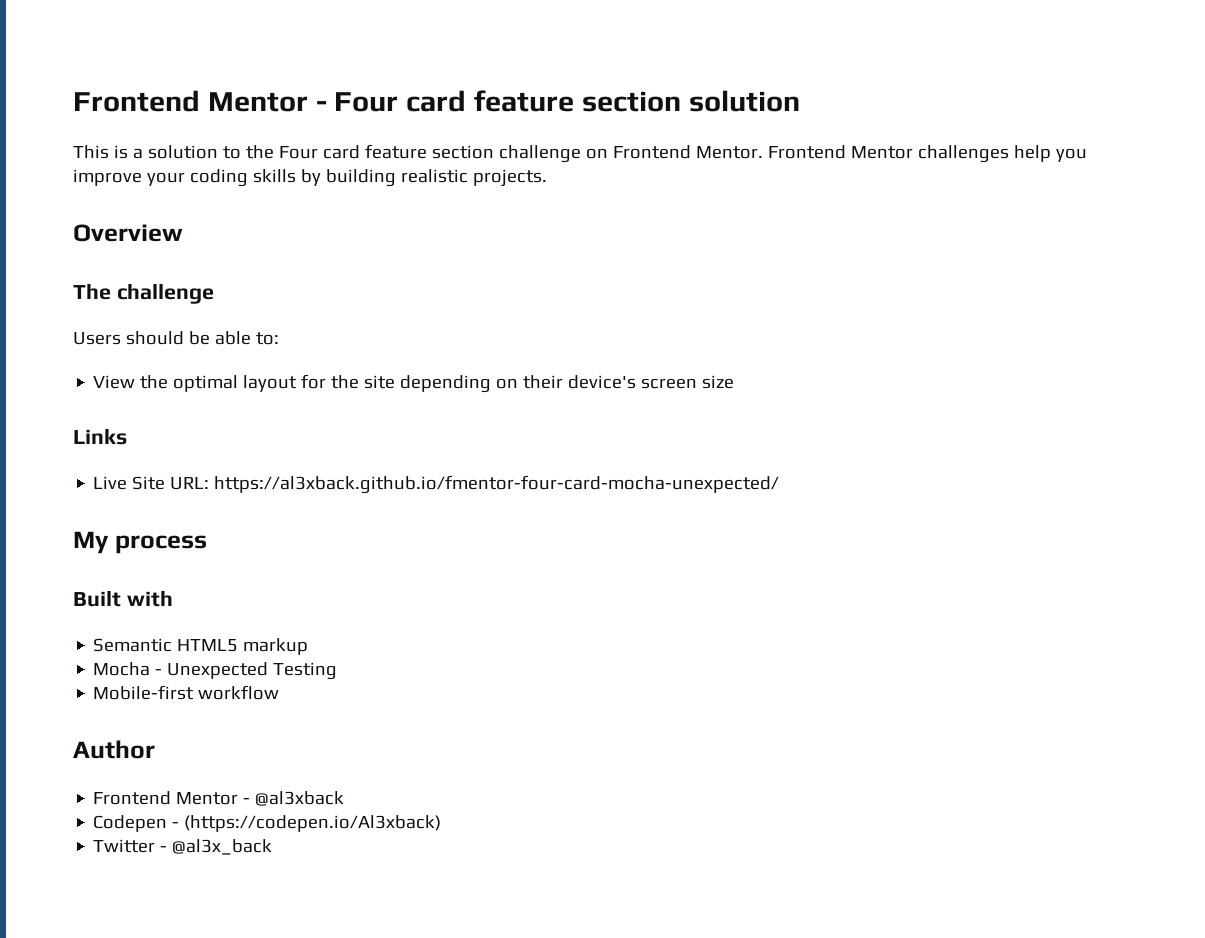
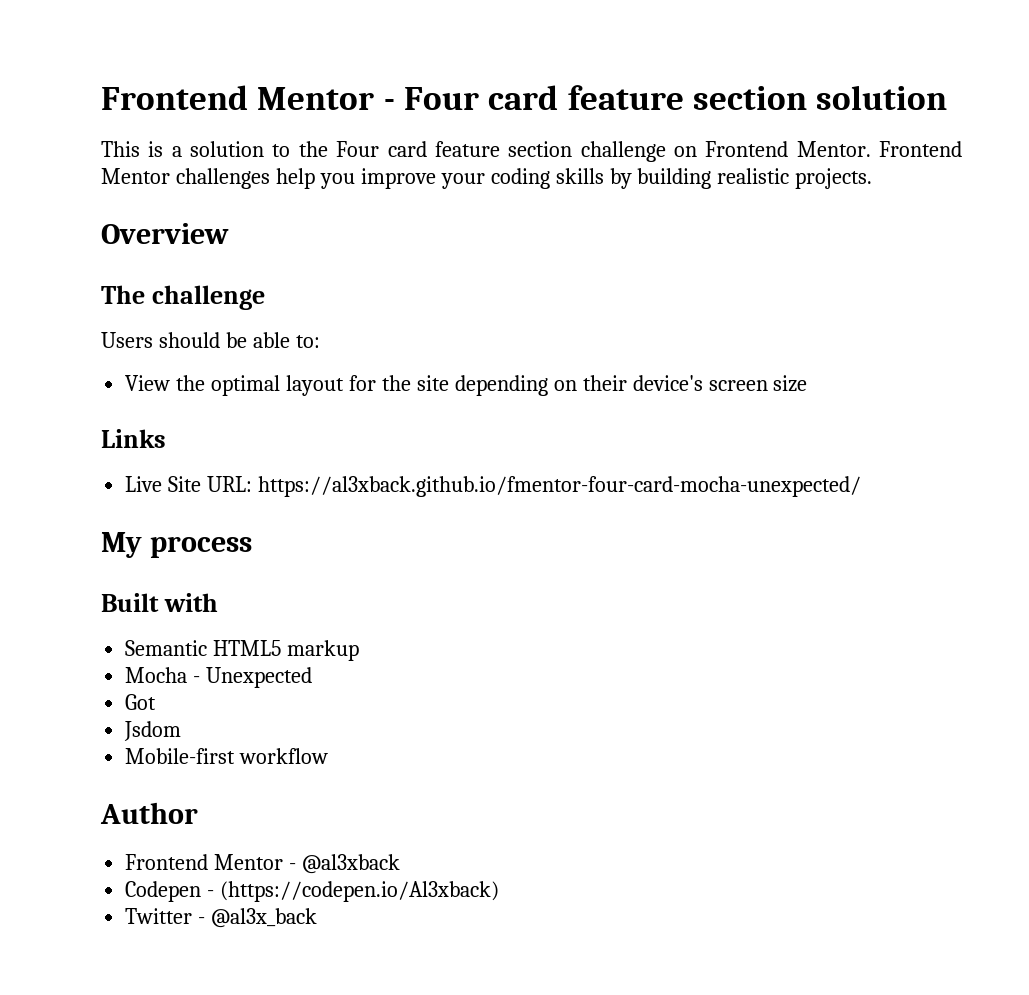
- Mocha - Unexpected Testing
+ Mocha - Unexpected
+ Got
+ Jsdom

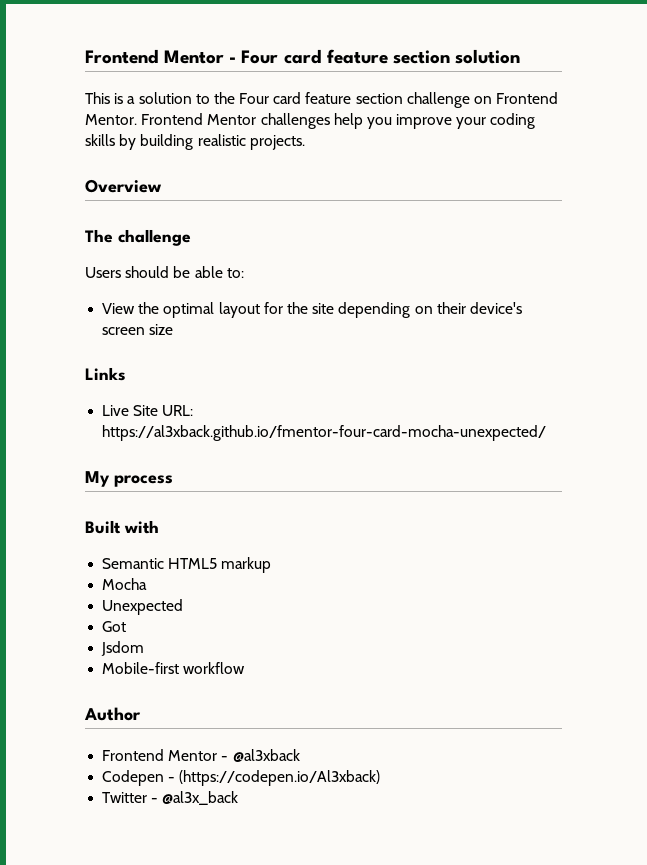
- Mocha - Unexpected
+ Mocha
+ Unexpected

